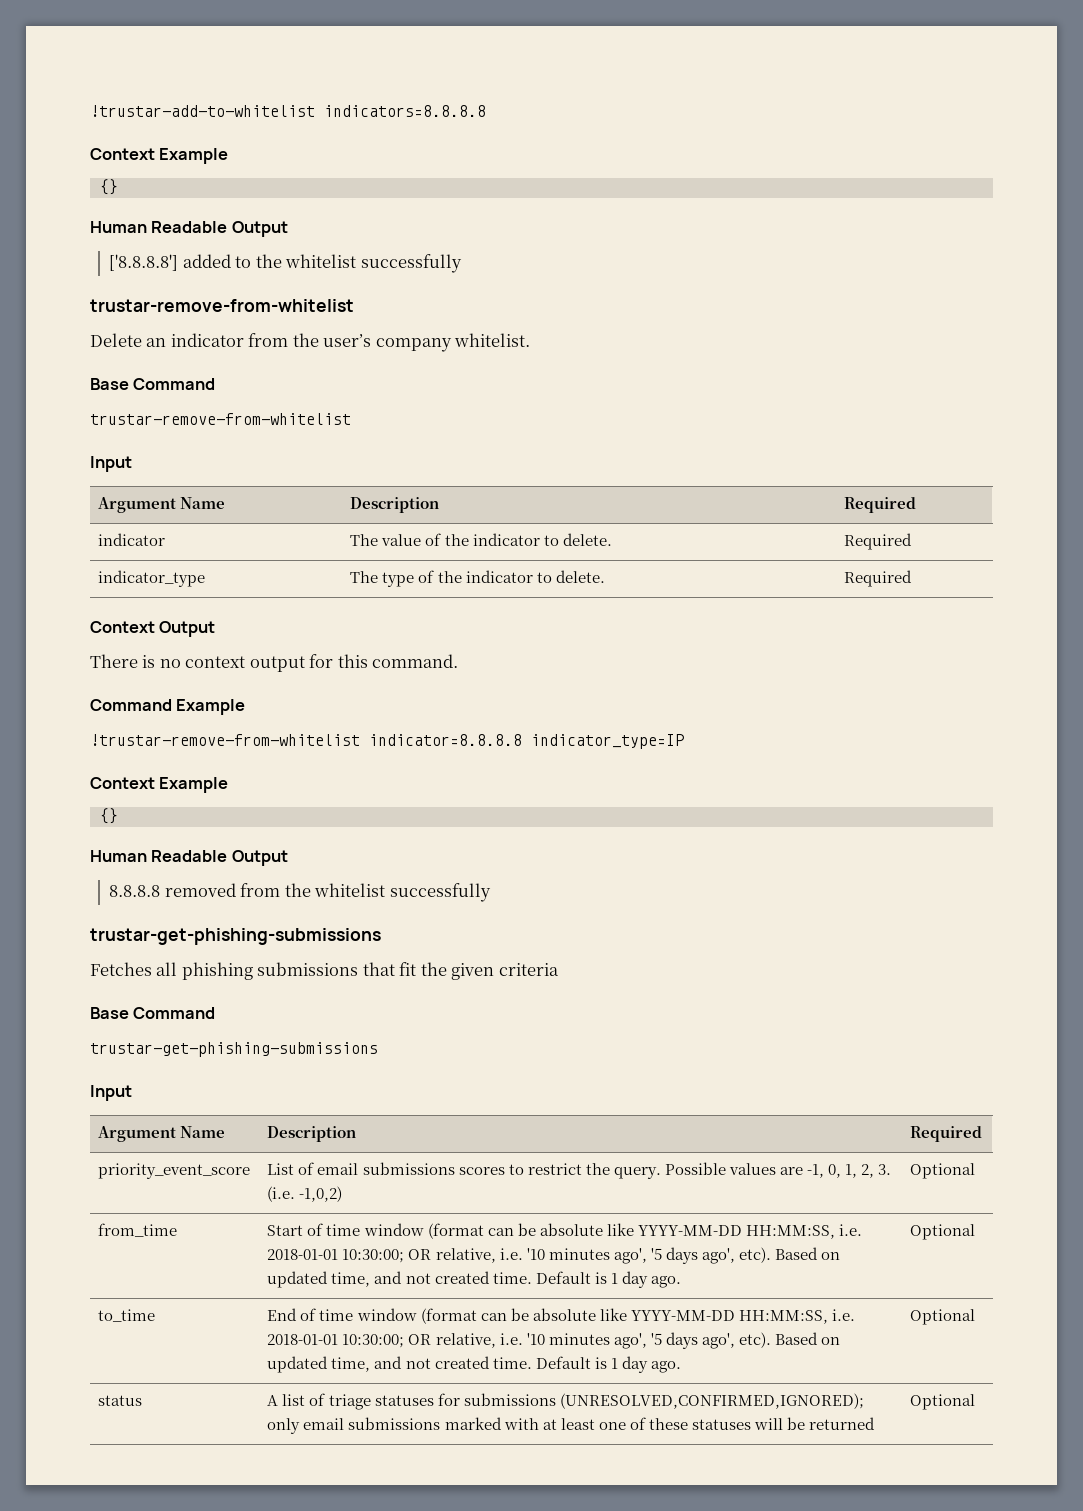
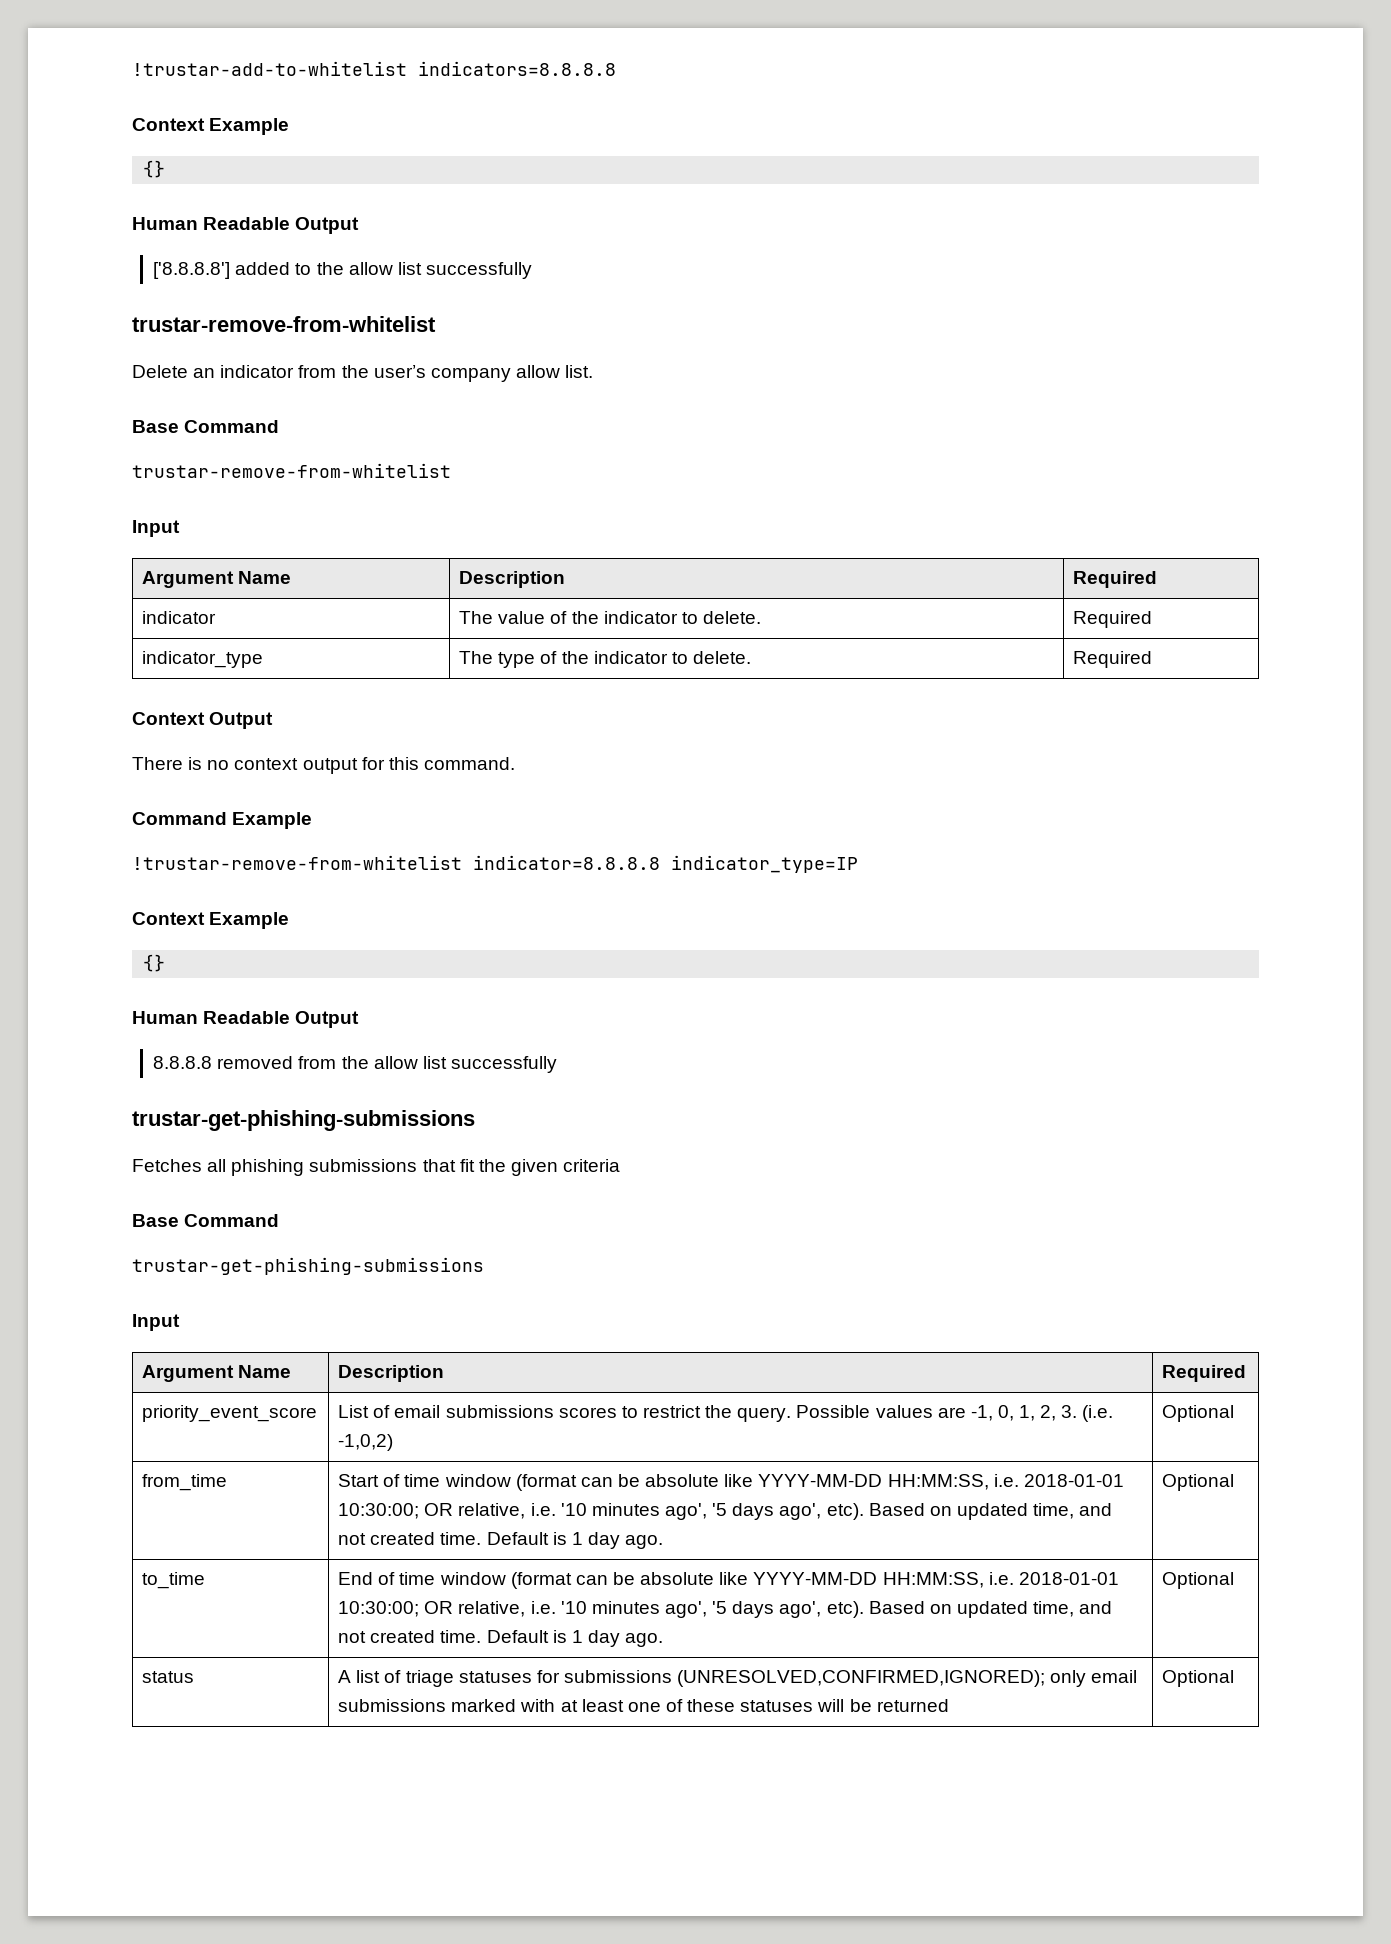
- ['8.8.8.8'] added to the whitelist successfully
+ ['8.8.8.8'] added to the allow list successfully
- Delete an indicator from the user’s company whitelist.
+ Delete an indicator from the user’s company allow list.
- 8.8.8.8 removed from the whitelist successfully
+ 8.8.8.8 removed from the allow list successfully

